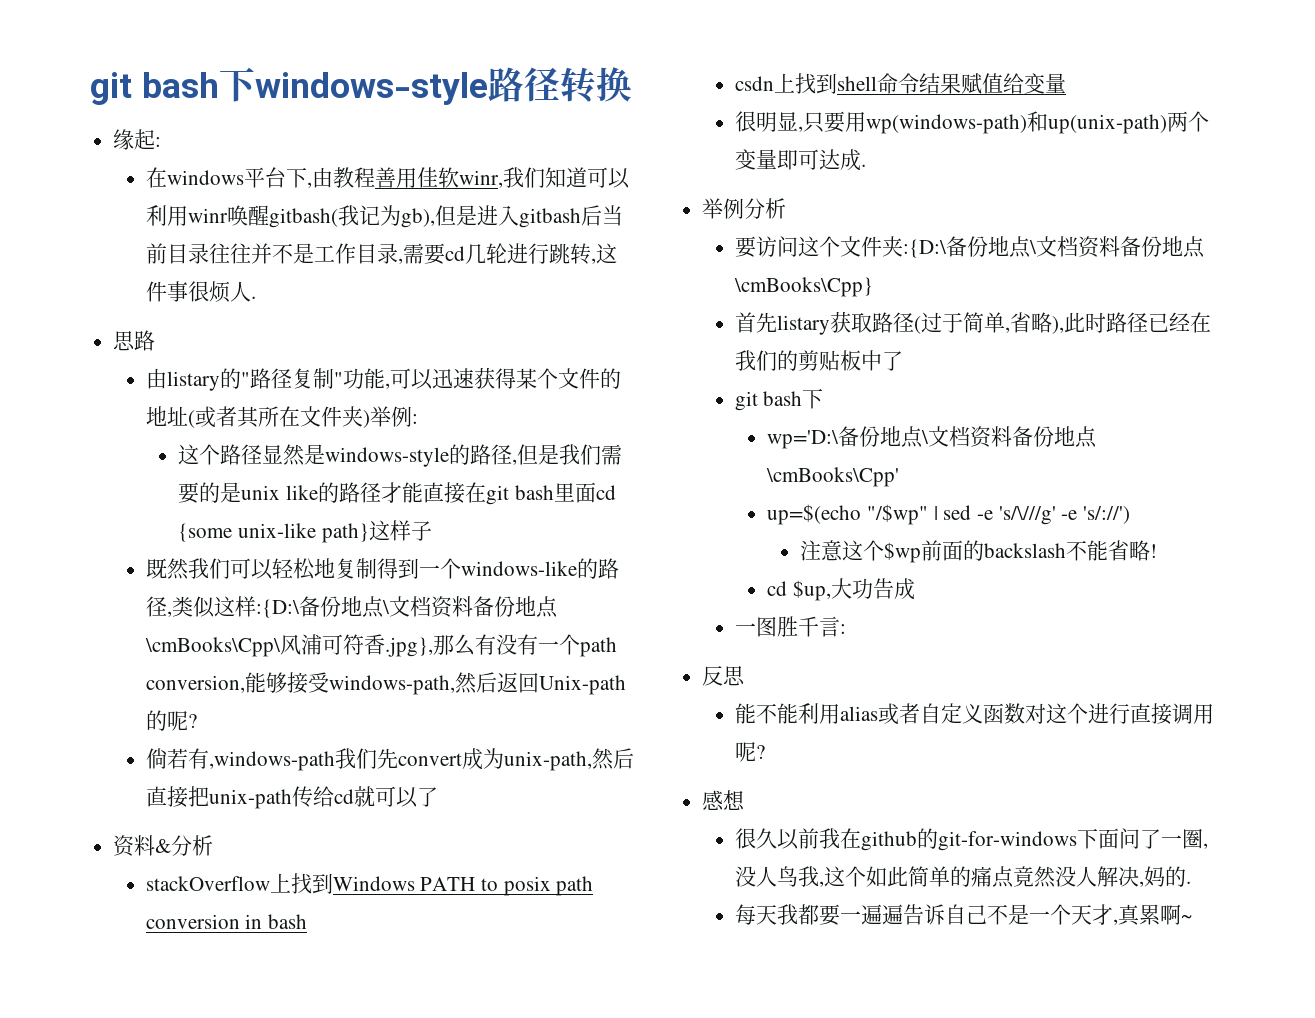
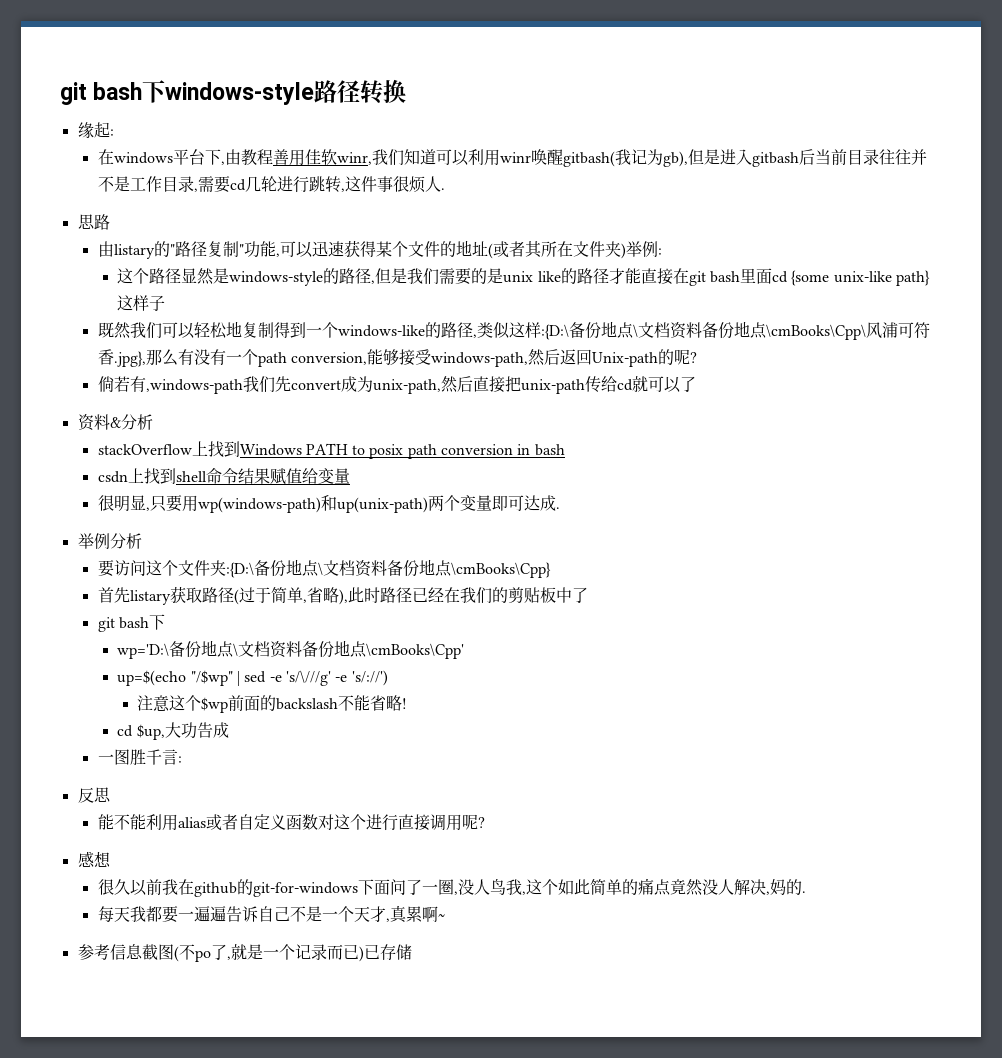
+ 参考信息截图(不po了,就是一个记录而已)已存储

